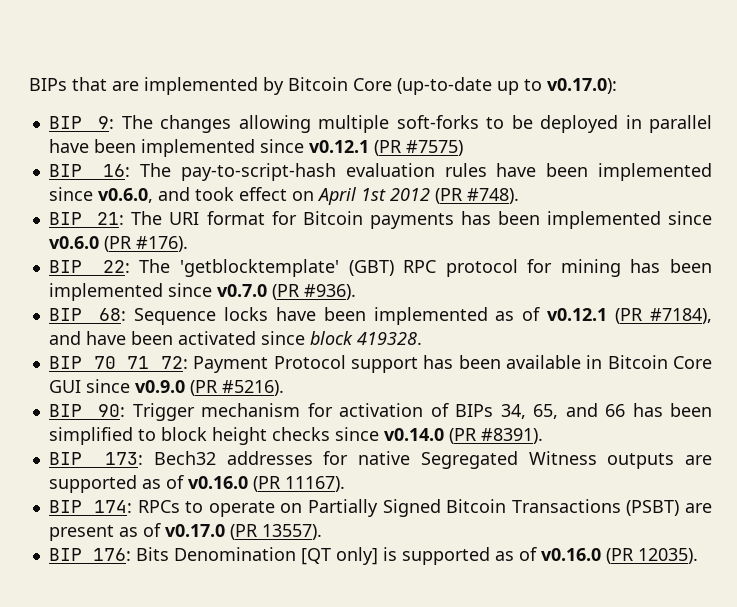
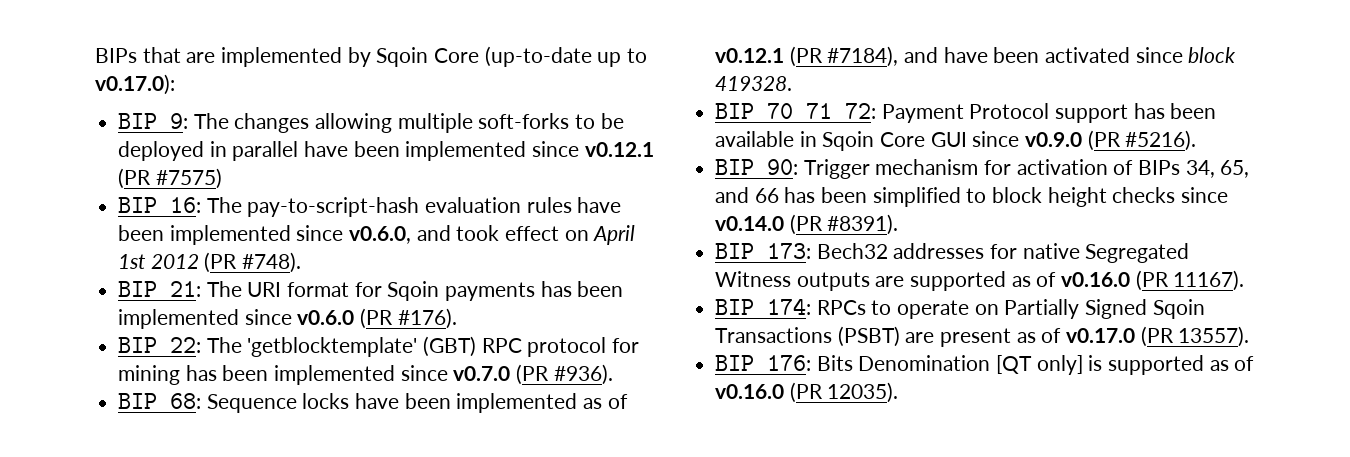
- BIPs that are implemented by Bitcoin Core (up-to-date up to v0.17.0):
+ BIPs that are implemented by Sqoin Core (up-to-date up to v0.17.0):
- BIP 21: The URI format for Bitcoin payments has been implemented since v0.6.0 (PR #176).
+ BIP 21: The URI format for Sqoin payments has been implemented since v0.6.0 (PR #176).
- BIP 70 71 72: Payment Protocol support has been available in Bitcoin Core GUI since v0.9.0 (PR #5216).
+ BIP 70 71 72: Payment Protocol support has been available in Sqoin Core GUI since v0.9.0 (PR #5216).
- BIP 174: RPCs to operate on Partially Signed Bitcoin Transactions (PSBT) are present as of v0.17.0 (PR 13557).
+ BIP 174: RPCs to operate on Partially Signed Sqoin Transactions (PSBT) are present as of v0.17.0 (PR 13557).

